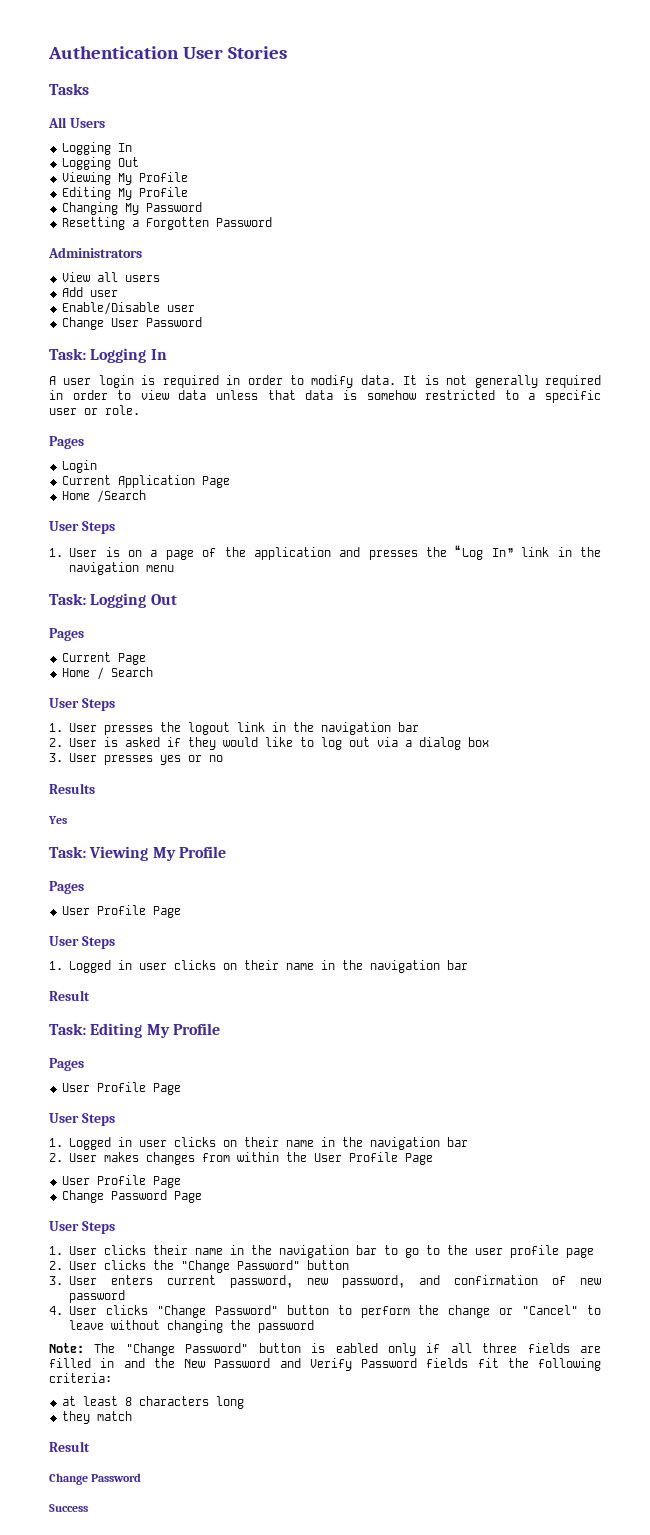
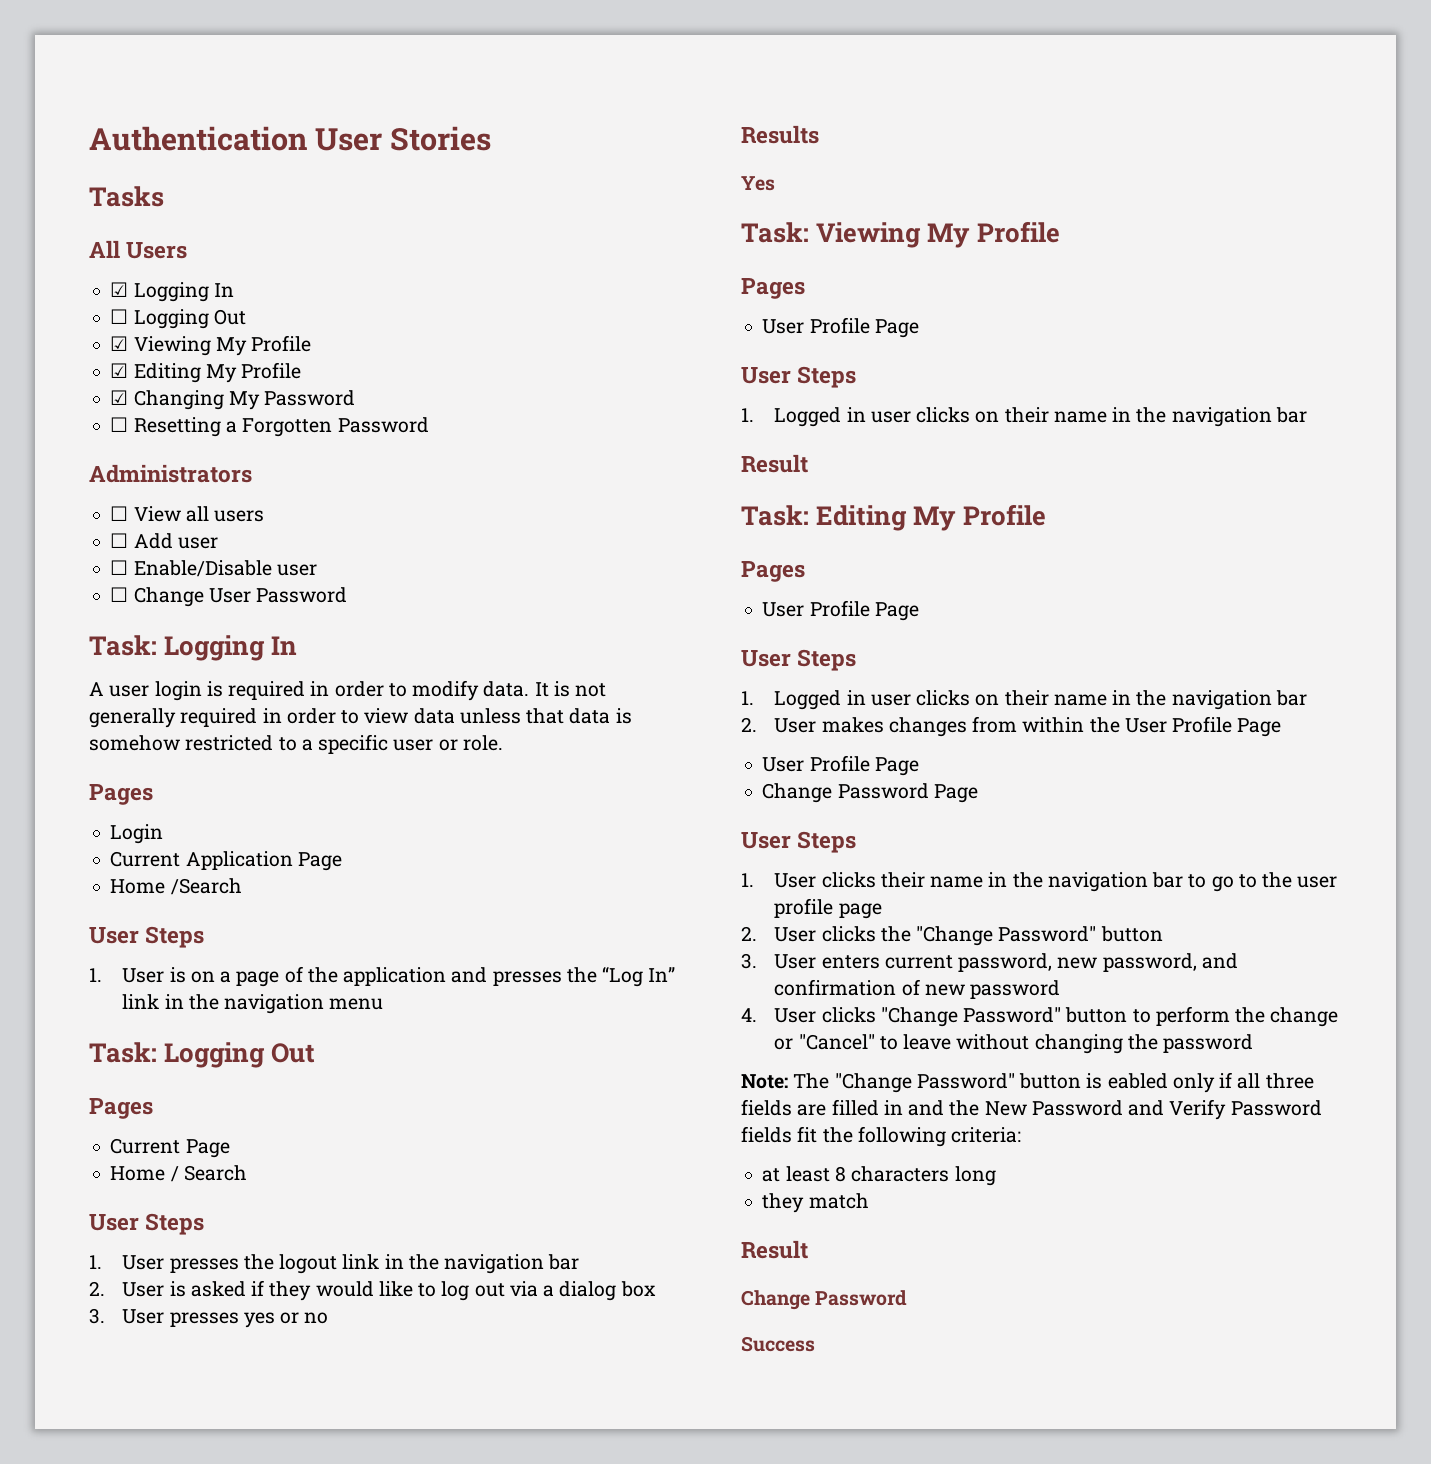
  All Users
- Logging In
- Logging Out
- Viewing My Profile
- Editing My Profile
- Changing My Password
+ ☑ Logging In
+ ☐ Logging Out
+ ☑ Viewing My Profile
+ ☑ Editing My Profile
+ ☑ Changing My Password
- Resetting a Forgotten Password
+ ☐ Resetting a Forgotten Password
- View all users
+ ☐ View all users
- Add user
+ ☐ Add user
- Enable/Disable user
+ ☐ Enable/Disable user
- Change User Password
+ ☐ Change User Password

